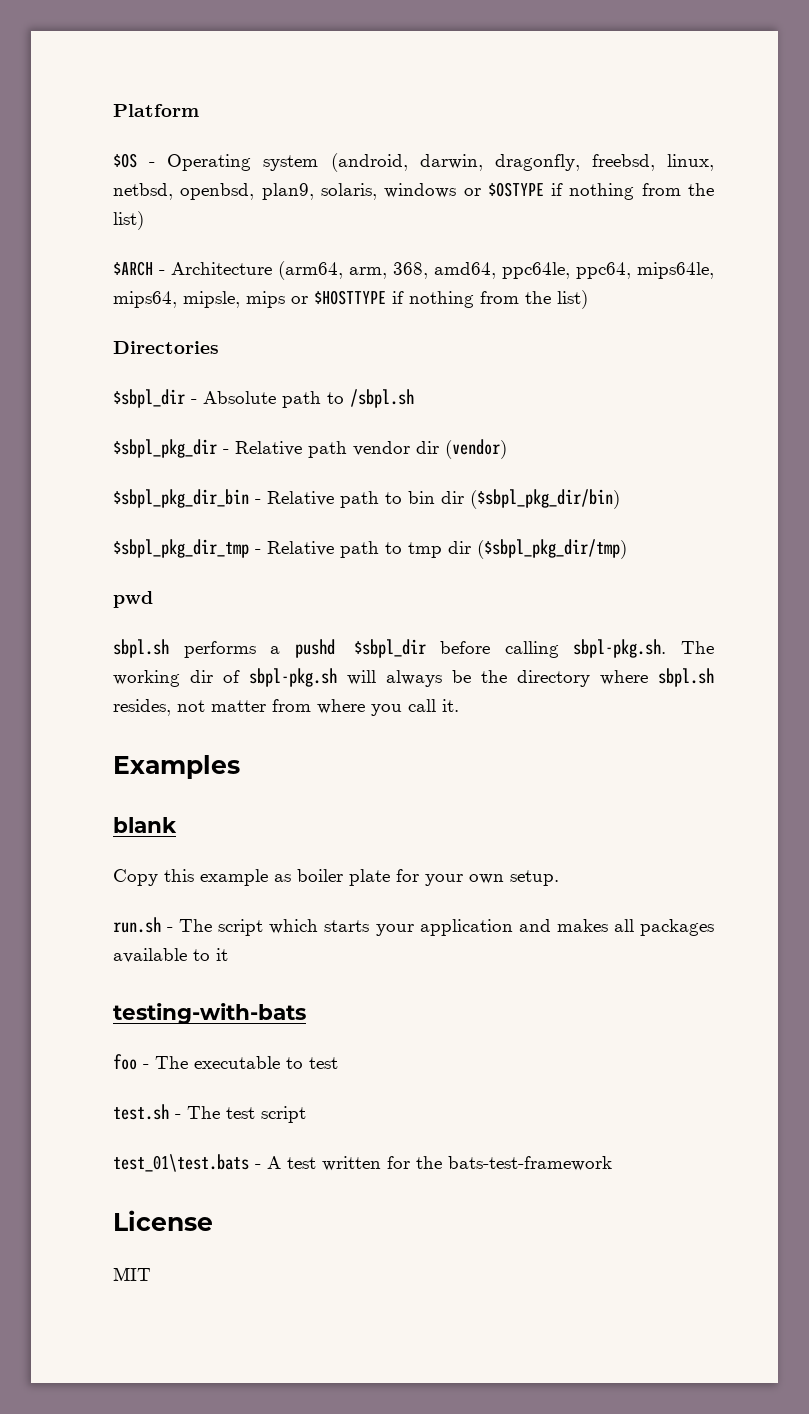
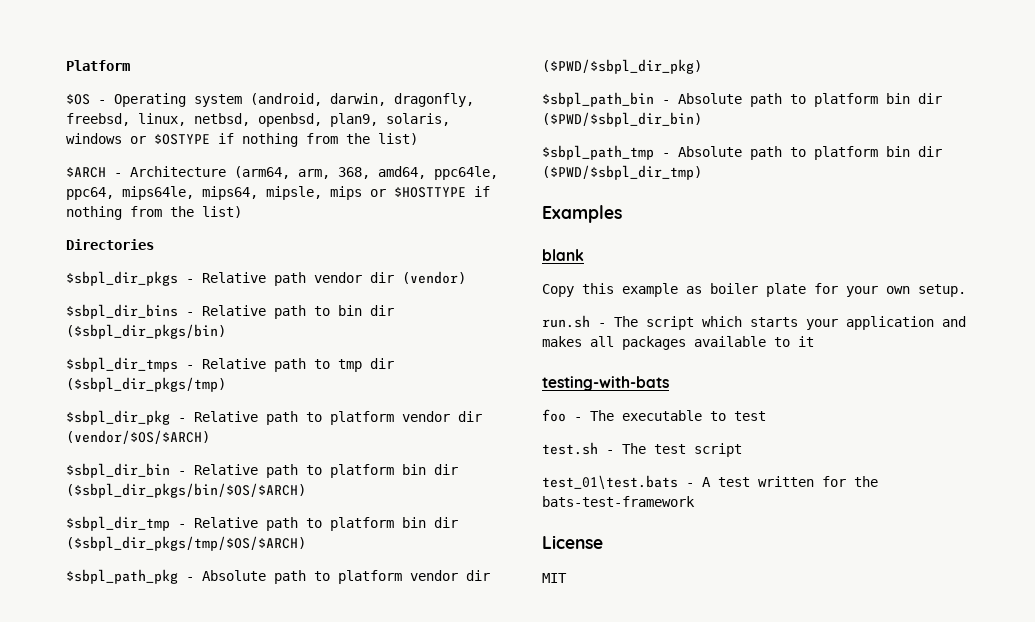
- $sbpl_dir - Absolute path to /sbpl.sh
- $sbpl_pkg_dir - Relative path vendor dir (vendor)
+ $sbpl_dir_pkgs - Relative path vendor dir (vendor)
- $sbpl_pkg_dir_bin - Relative path to bin dir ($sbpl_pkg_dir/bin)
- $sbpl_pkg_dir_tmp - Relative path to tmp dir ($sbpl_pkg_dir/tmp)
- pwd
- sbpl.sh performs a pushd $sbpl_dir before calling sbpl-pkg.sh. The working dir of sbpl-pkg.sh will always be the directory where sbpl.sh resides, not matter from where you call it.
+ $sbpl_dir_bins - Relative path to bin dir ($sbpl_dir_pkgs/bin)
+ $sbpl_dir_tmps - Relative path to tmp dir ($sbpl_dir_pkgs/tmp)
+ $sbpl_dir_pkg - Relative path to platform vendor dir (vendor/$OS/$ARCH)
+ $sbpl_dir_bin - Relative path to platform bin dir ($sbpl_dir_pkgs/bin/$OS/$ARCH)
+ $sbpl_dir_tmp - Relative path to platform bin dir ($sbpl_dir_pkgs/tmp/$OS/$ARCH)
+ $sbpl_path_pkg - Absolute path to platform vendor dir ($PWD/$sbpl_dir_pkg)
+ $sbpl_path_bin - Absolute path to platform bin dir ($PWD/$sbpl_dir_bin)
+ $sbpl_path_tmp - Absolute path to platform bin dir ($PWD/$sbpl_dir_tmp)

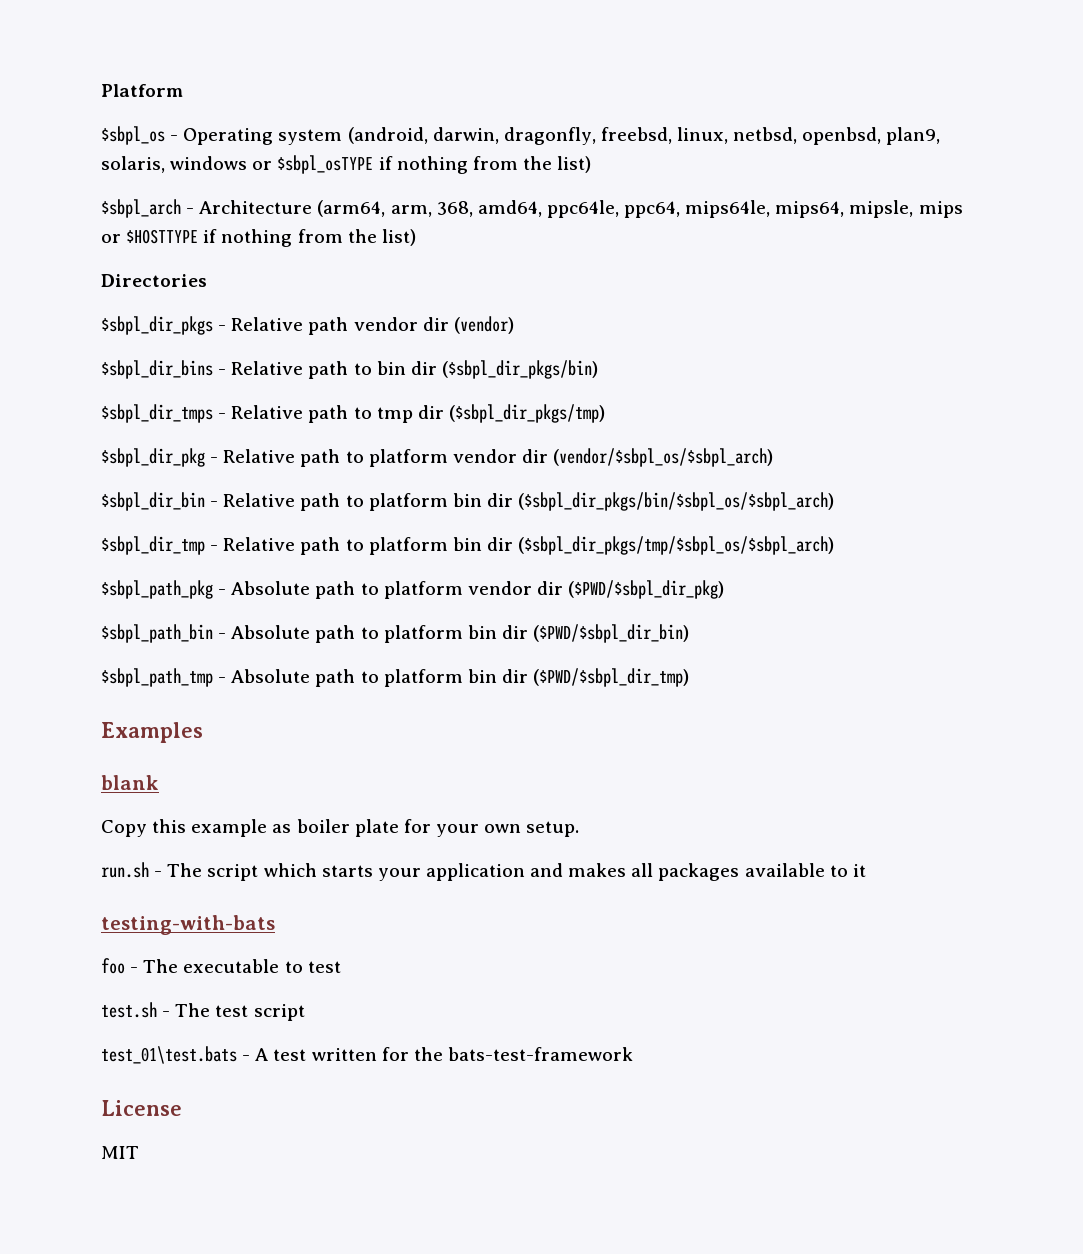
- $OS - Operating system (android, darwin, dragonfly, freebsd, linux, netbsd, openbsd, plan9, solaris, windows or $OSTYPE if nothing from the list)
- $ARCH - Architecture (arm64, arm, 368, amd64, ppc64le, ppc64, mips64le, mips64, mipsle, mips or $HOSTTYPE if nothing from the list)
+ $sbpl_os - Operating system (android, darwin, dragonfly, freebsd, linux, netbsd, openbsd, plan9, solaris, windows or $sbpl_osTYPE if nothing from the list)
+ $sbpl_arch - Architecture (arm64, arm, 368, amd64, ppc64le, ppc64, mips64le, mips64, mipsle, mips or $HOSTTYPE if nothing from the list)
- $sbpl_dir_pkg - Relative path to platform vendor dir (vendor/$OS/$ARCH)
+ $sbpl_dir_pkg - Relative path to platform vendor dir (vendor/$sbpl_os/$sbpl_arch)
- $sbpl_dir_bin - Relative path to platform bin dir ($sbpl_dir_pkgs/bin/$OS/$ARCH)
+ $sbpl_dir_bin - Relative path to platform bin dir ($sbpl_dir_pkgs/bin/$sbpl_os/$sbpl_arch)
- $sbpl_dir_tmp - Relative path to platform bin dir ($sbpl_dir_pkgs/tmp/$OS/$ARCH)
+ $sbpl_dir_tmp - Relative path to platform bin dir ($sbpl_dir_pkgs/tmp/$sbpl_os/$sbpl_arch)

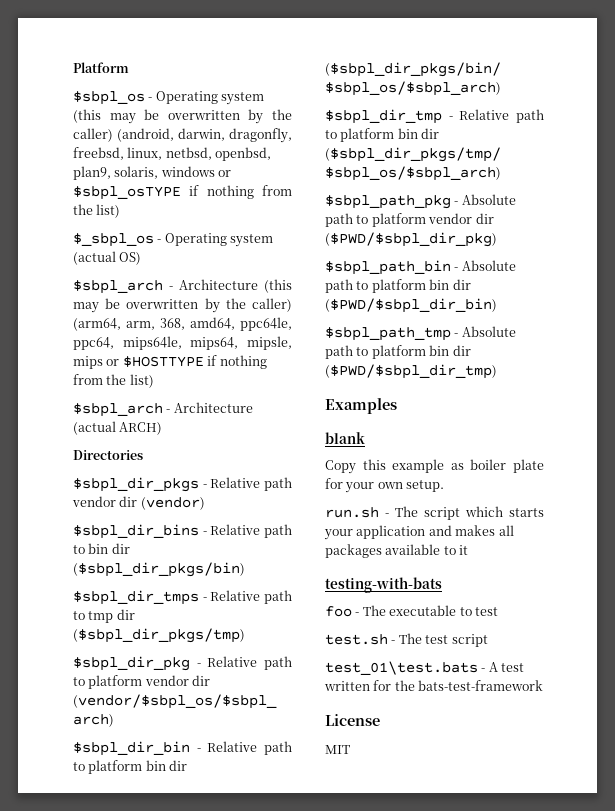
- $sbpl_os - Operating system (android, darwin, dragonfly, freebsd, linux, netbsd, openbsd, plan9, solaris, windows or $sbpl_osTYPE if nothing from the list)
+ $sbpl_os - Operating system (this may be overwritten by the caller) (android, darwin, dragonfly, freebsd, linux, netbsd, openbsd, plan9, solaris, windows or $sbpl_osTYPE if nothing from the list)
- $sbpl_arch - Architecture (arm64, arm, 368, amd64, ppc64le, ppc64, mips64le, mips64, mipsle, mips or $HOSTTYPE if nothing from the list)
+ $_sbpl_os - Operating system (actual OS)
+ $sbpl_arch - Architecture (this may be overwritten by the caller) (arm64, arm, 368, amd64, ppc64le, ppc64, mips64le, mips64, mipsle, mips or $HOSTTYPE if nothing from the list)
+ $sbpl_arch - Architecture (actual ARCH)

